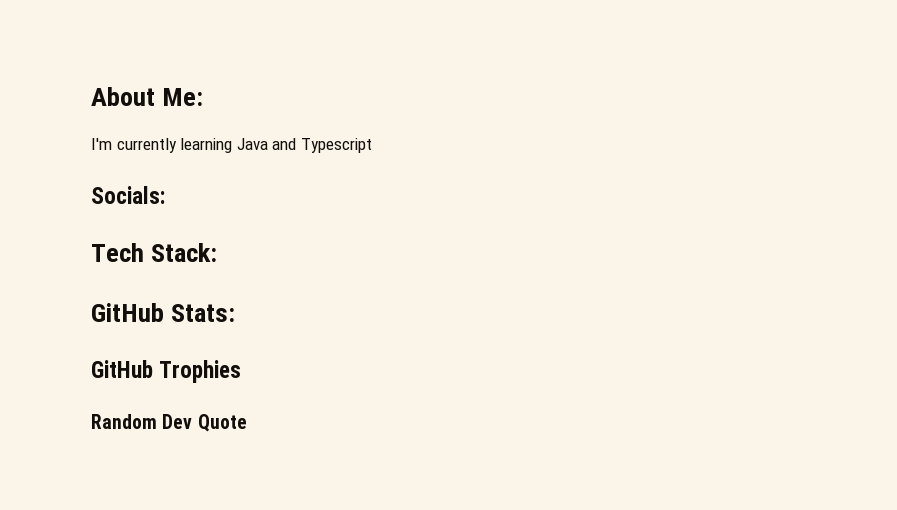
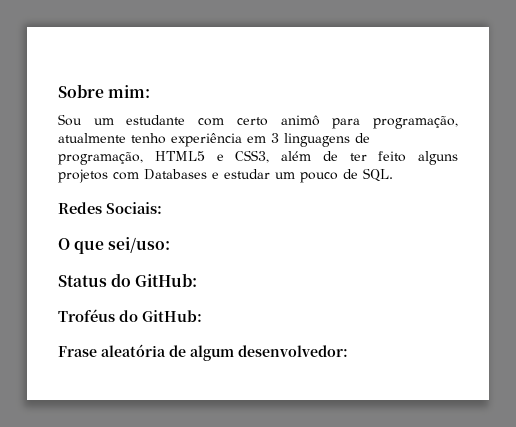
- About Me:
- I'm currently learning Java and Typescript
- Socials:
- Tech Stack:
- GitHub Stats:
- GitHub Trophies
- Random Dev Quote
+ Sobre mim:
+ Sou um estudante com certo animô para programação, atualmente tenho experiência em 3 linguagens de programação, HTML5 e CSS3, além de ter feito alguns projetos com Databases e estudar um pouco de SQL.
+ Redes Sociais:
+ O que sei/uso:
+ Status do GitHub:
+ Troféus do GitHub:
+ Frase aleatória de algum desenvolvedor:

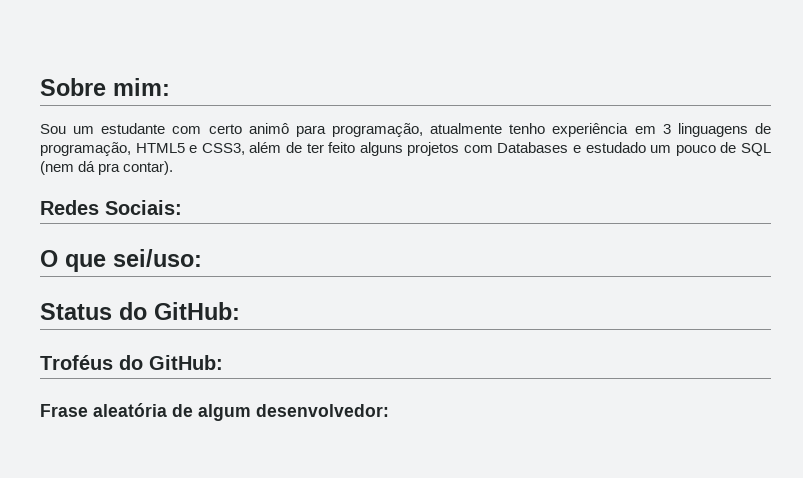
- Sou um estudante com certo animô para programação, atualmente tenho experiência em 3 linguagens de programação, HTML5 e CSS3, além de ter feito alguns projetos com Databases e estudar um pouco de SQL.
+ Sou um estudante com certo animô para programação, atualmente tenho experiência em 3 linguagens de programação, HTML5 e CSS3, além de ter feito alguns projetos com Databases e estudado um pouco de SQL (nem dá pra contar).

